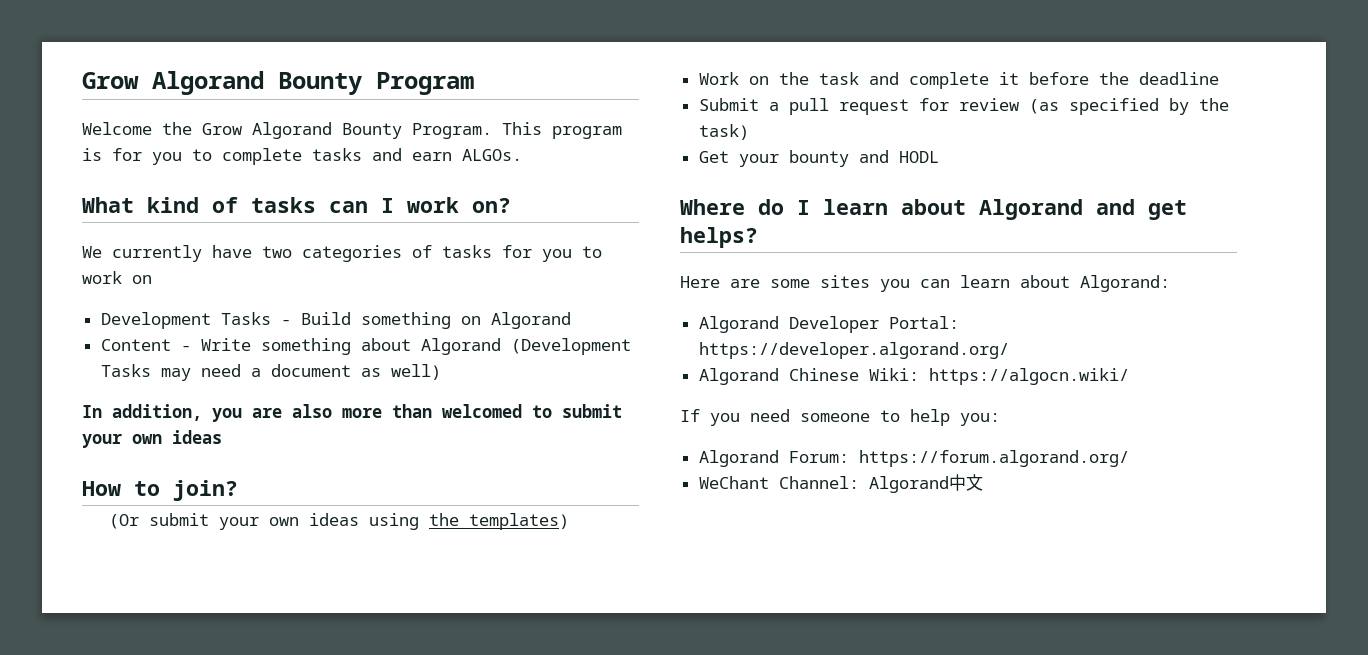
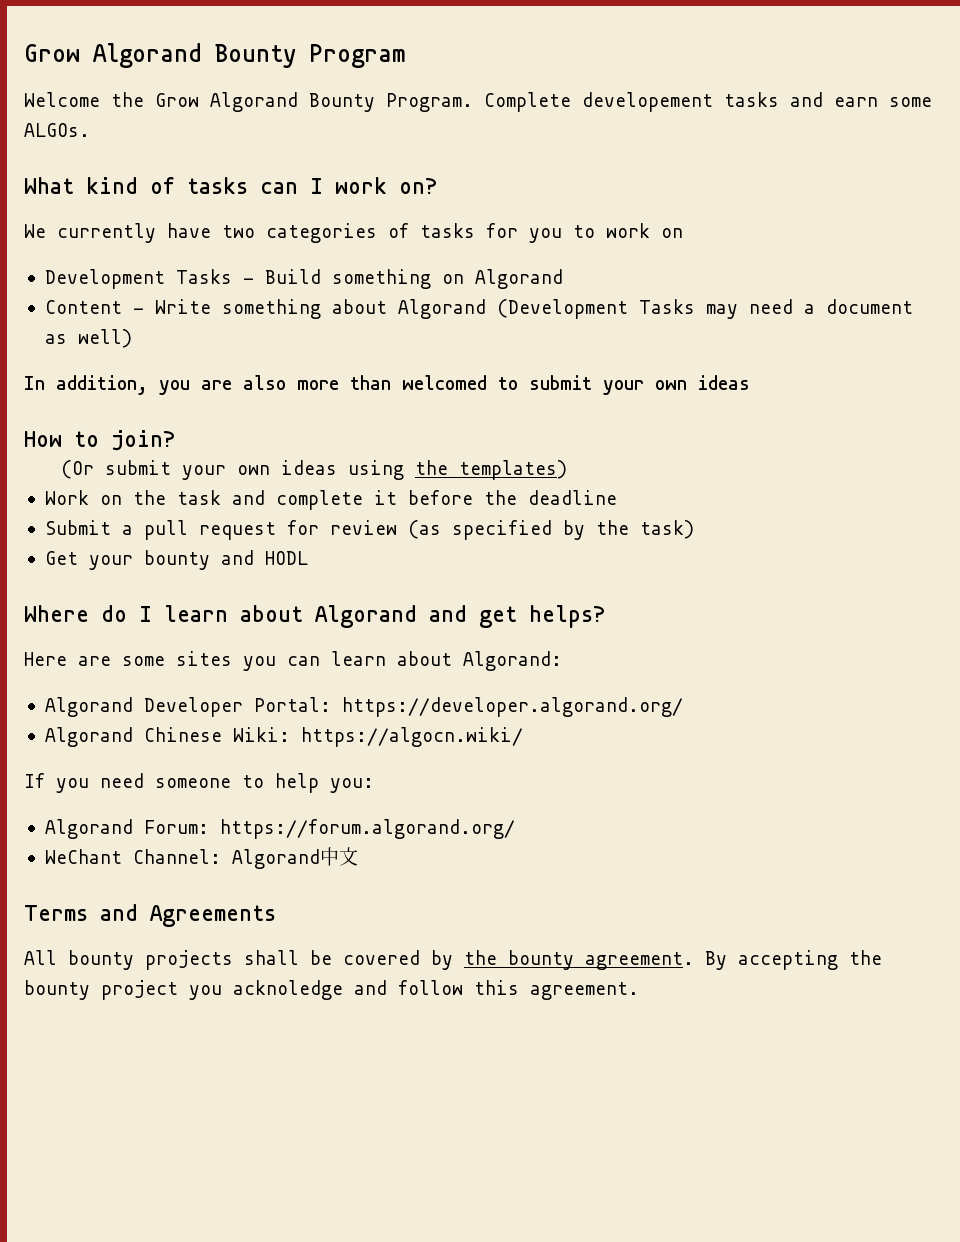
- This program is for you to complete tasks and earn ALGOs.
+ Complete developement tasks and earn some ALGOs.
+ Terms and Agreements
+ All bounty projects shall be covered by the bounty agreement. By accepting the bounty project you acknoledge and follow this agreement.

